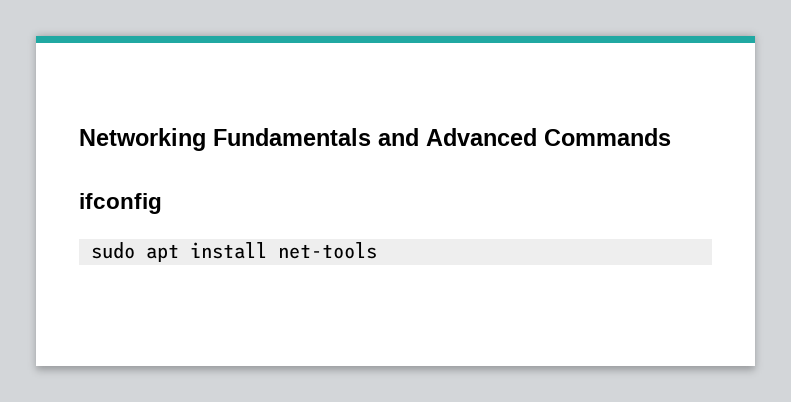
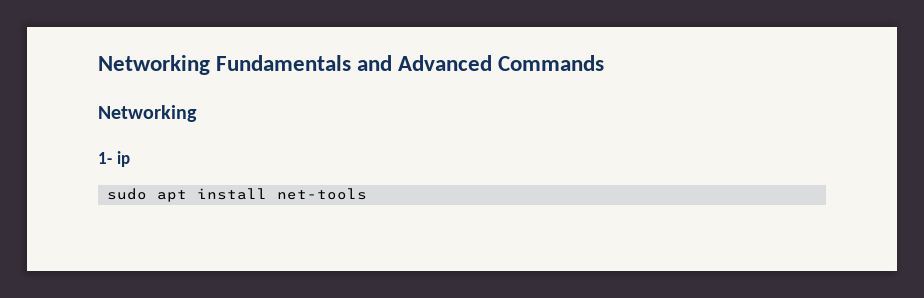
  Networking Fundamentals and Advanced Commands
- ifconfig
+ Networking
+ 1- ip

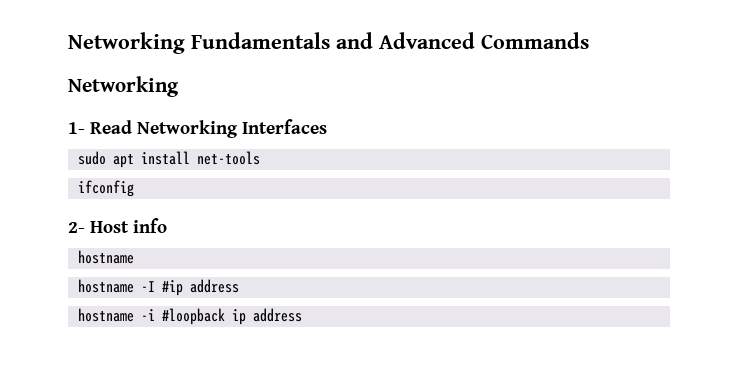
- 1- ip
+ 1- Read Networking Interfaces
+ ifconfig
+ 2- Host info
+ hostname
+ hostname -I #ip address
+ hostname -i #loopback ip address

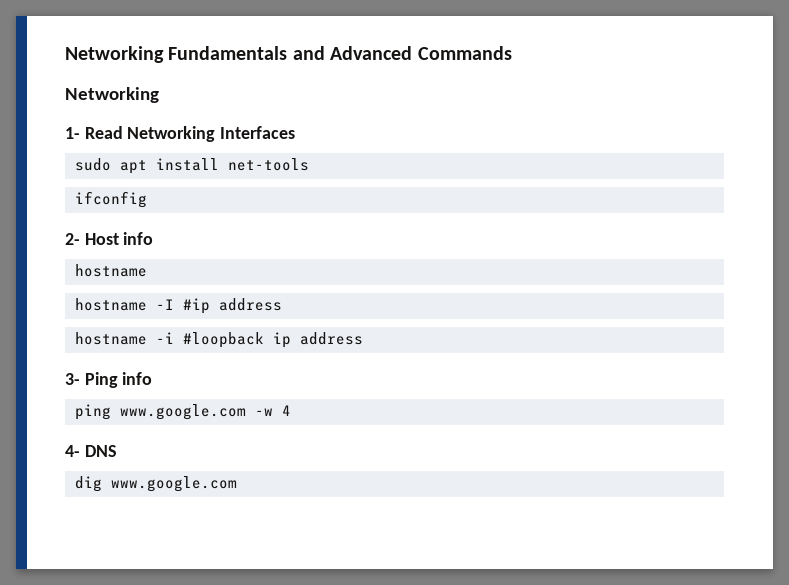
+ 3- Ping info
+ ping www.google.com -w 4
+ 4- DNS
+ dig www.google.com

